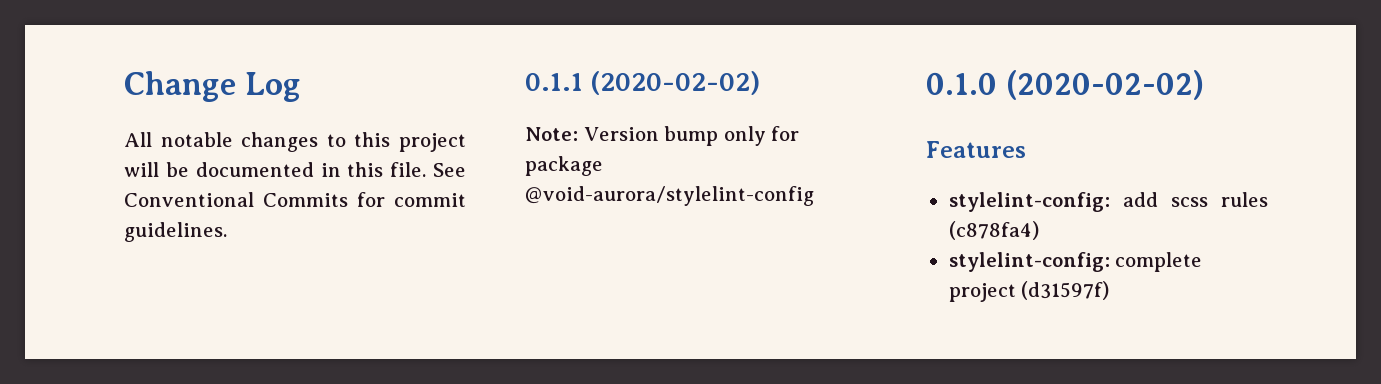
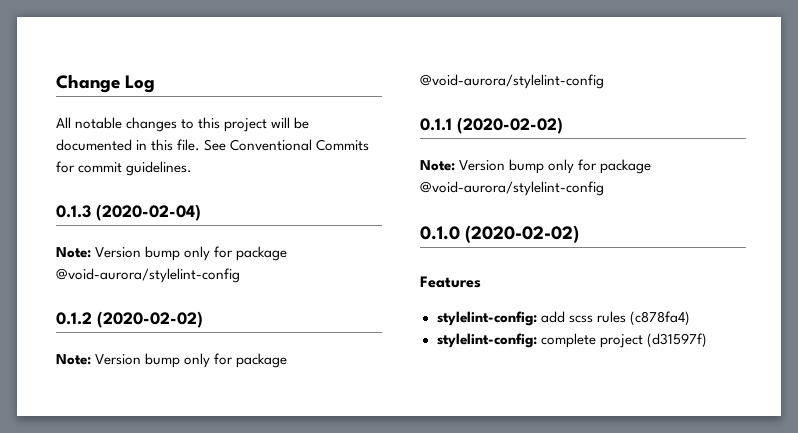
+ 0.1.3 (2020-02-04)
+ Note: Version bump only for package @void-aurora/stylelint-config
+ 0.1.2 (2020-02-02)
+ Note: Version bump only for package @void-aurora/stylelint-config

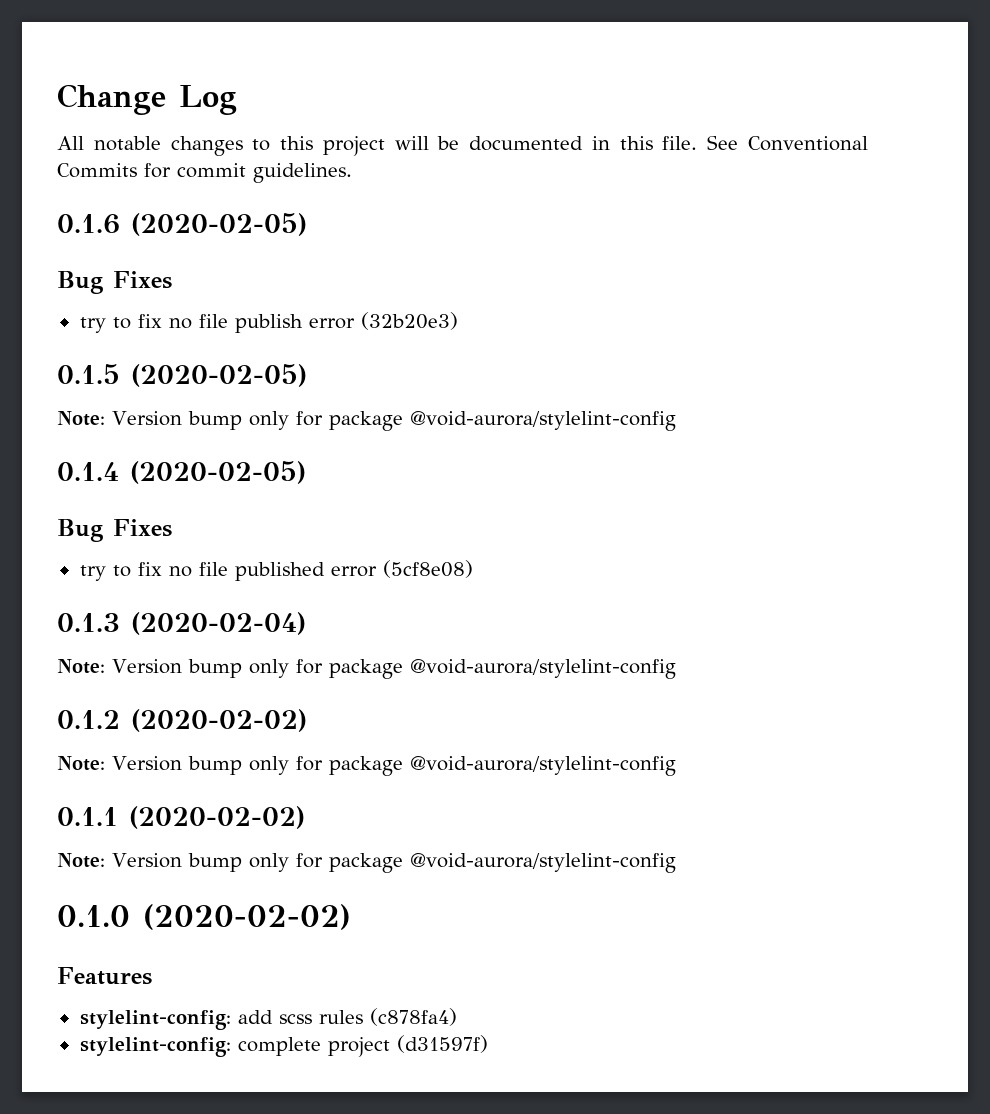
+ 0.1.6 (2020-02-05)
+ Bug Fixes
+ try to fix no file publish error (32b20e3)
+ 0.1.5 (2020-02-05)
+ Note: Version bump only for package @void-aurora/stylelint-config
+ 0.1.4 (2020-02-05)
+ Bug Fixes
+ try to fix no file published error (5cf8e08)

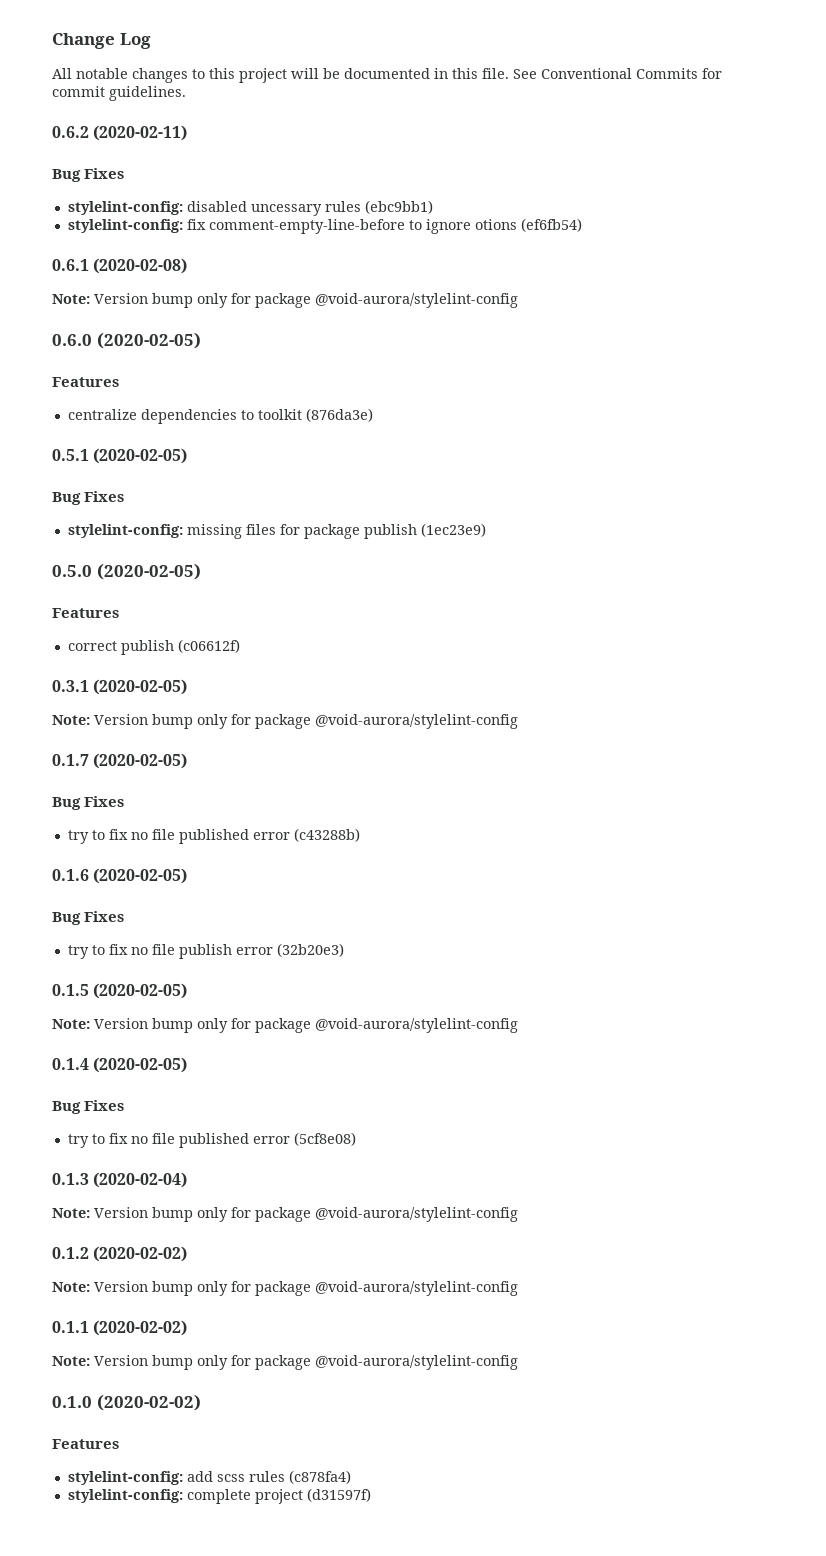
+ 0.6.2 (2020-02-11)
+ Bug Fixes
+ stylelint-config: disabled uncessary rules (ebc9bb1)
+ stylelint-config: fix comment-empty-line-before to ignore otions (ef6fb54)
+ 0.6.1 (2020-02-08)
+ Note: Version bump only for package @void-aurora/stylelint-config
+ 0.6.0 (2020-02-05)
+ Features
+ centralize dependencies to toolkit (876da3e)
+ 0.5.1 (2020-02-05)
+ Bug Fixes
+ stylelint-config: missing files for package publish (1ec23e9)
+ 0.5.0 (2020-02-05)
+ Features
+ correct publish (c06612f)
+ 0.3.1 (2020-02-05)
+ Note: Version bump only for package @void-aurora/stylelint-config
+ 0.1.7 (2020-02-05)
+ Bug Fixes
+ try to fix no file published error (c43288b)

